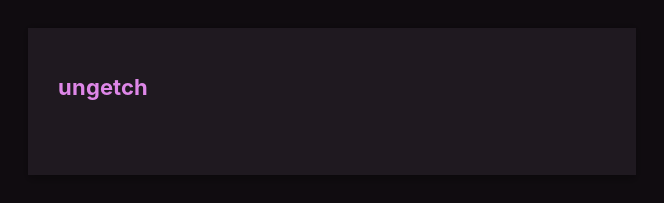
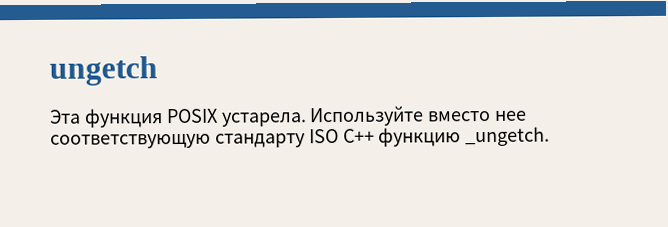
+ Эта функция POSIX устарела. Используйте вместо нее соответствующую стандарту ISO C++ функцию _ungetch.

